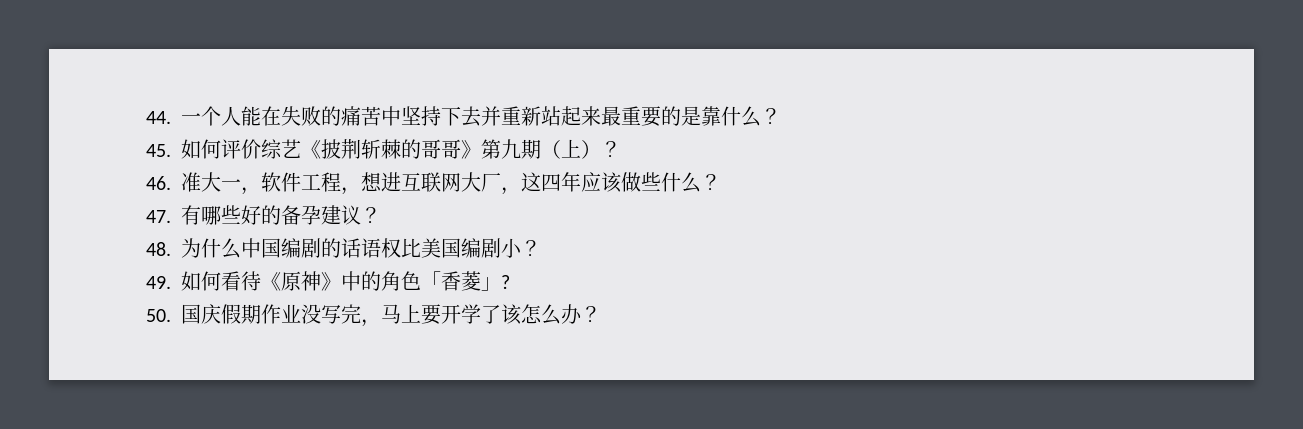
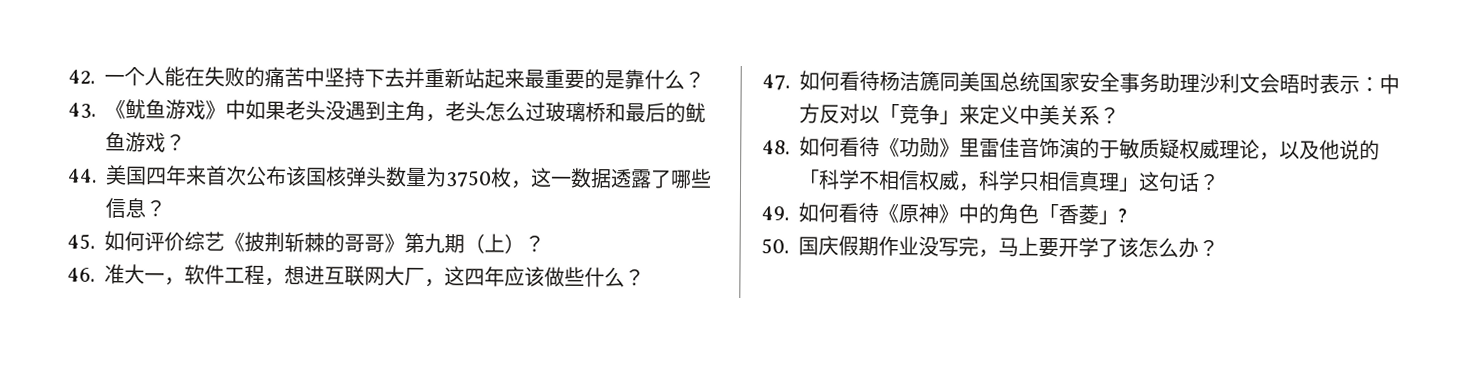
- 44.一个人能在失败的痛苦中坚持下去并重新站起来最重要的是靠什么？
+ 42.一个人能在失败的痛苦中坚持下去并重新站起来最重要的是靠什么？
+ 43.《鱿鱼游戏》中如果老头没遇到主角，老头怎么过玻璃桥和最后的鱿鱼游戏？
+ 44.美国四年来首次公布该国核弹头数量为3750枚，这一数据透露了哪些信息？
- 47.有哪些好的备孕建议？
- 48.为什么中国编剧的话语权比美国编剧小？
+ 47.如何看待杨洁篪同美国总统国家安全事务助理沙利文会晤时表示：中方反对以「竞争」来定义中美关系？
+ 48.如何看待《功勋》里雷佳音饰演的于敏质疑权威理论，以及他说的「科学不相信权威，科学只相信真理」这句话？

